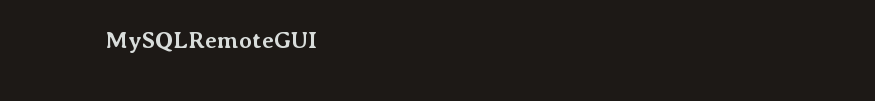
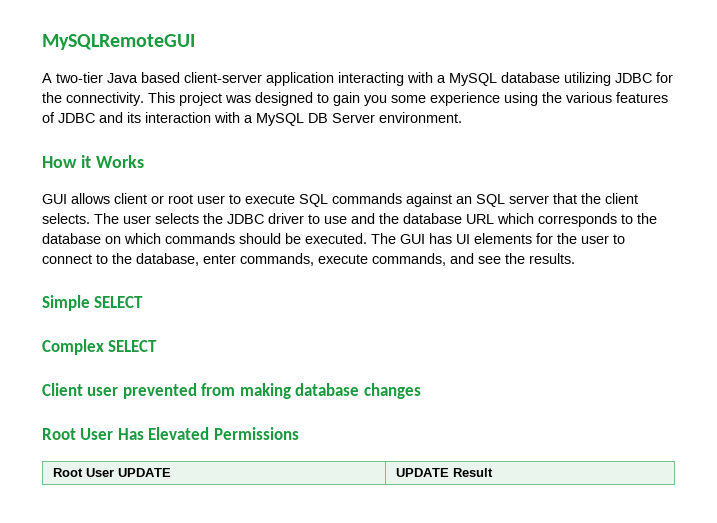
+ A two-tier Java based client-server application interacting with a MySQL database utilizing JDBC for the connectivity. This project was designed to gain you some experience using the various features of JDBC and its interaction with a MySQL DB Server environment.
+ How it Works
+ GUI allows client or root user to execute SQL commands against an SQL server that the client selects. The user selects the JDBC driver to use and the database URL which corresponds to the database on which commands should be executed. The GUI has UI elements for the user to connect to the database, enter commands, execute commands, and see the results.
+ Simple SELECT
+ Complex SELECT
+ Client user prevented from making database changes
+ Root User Has Elevated Permissions
+ Root User UPDATE | UPDATE Result

